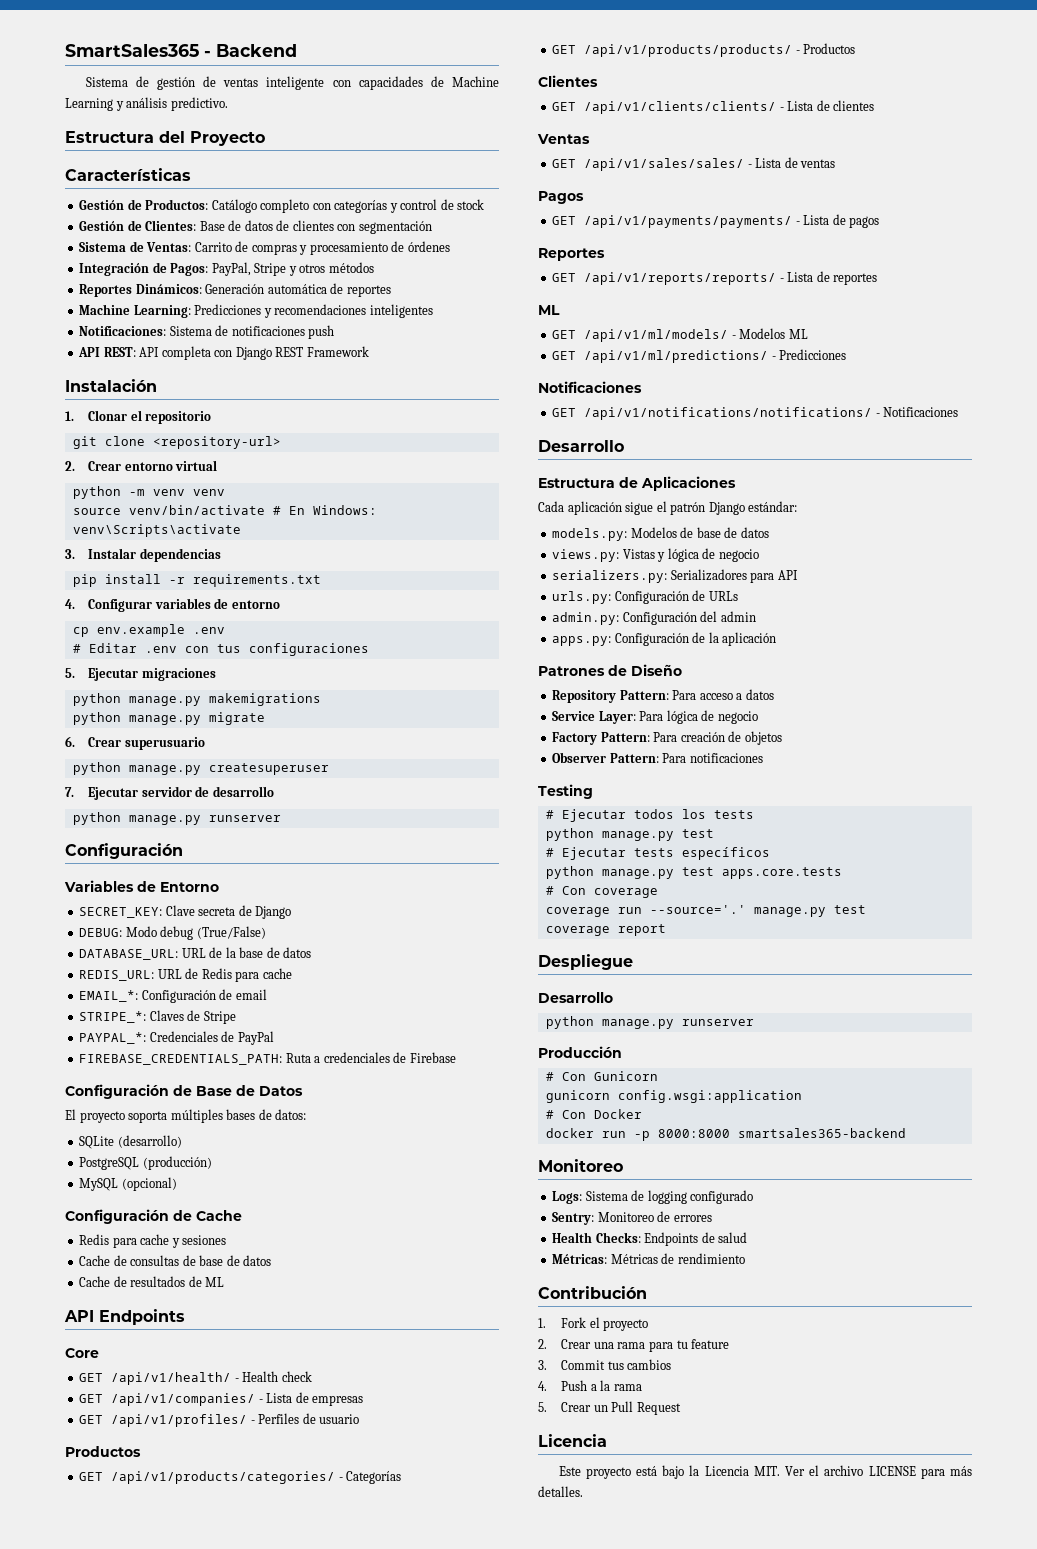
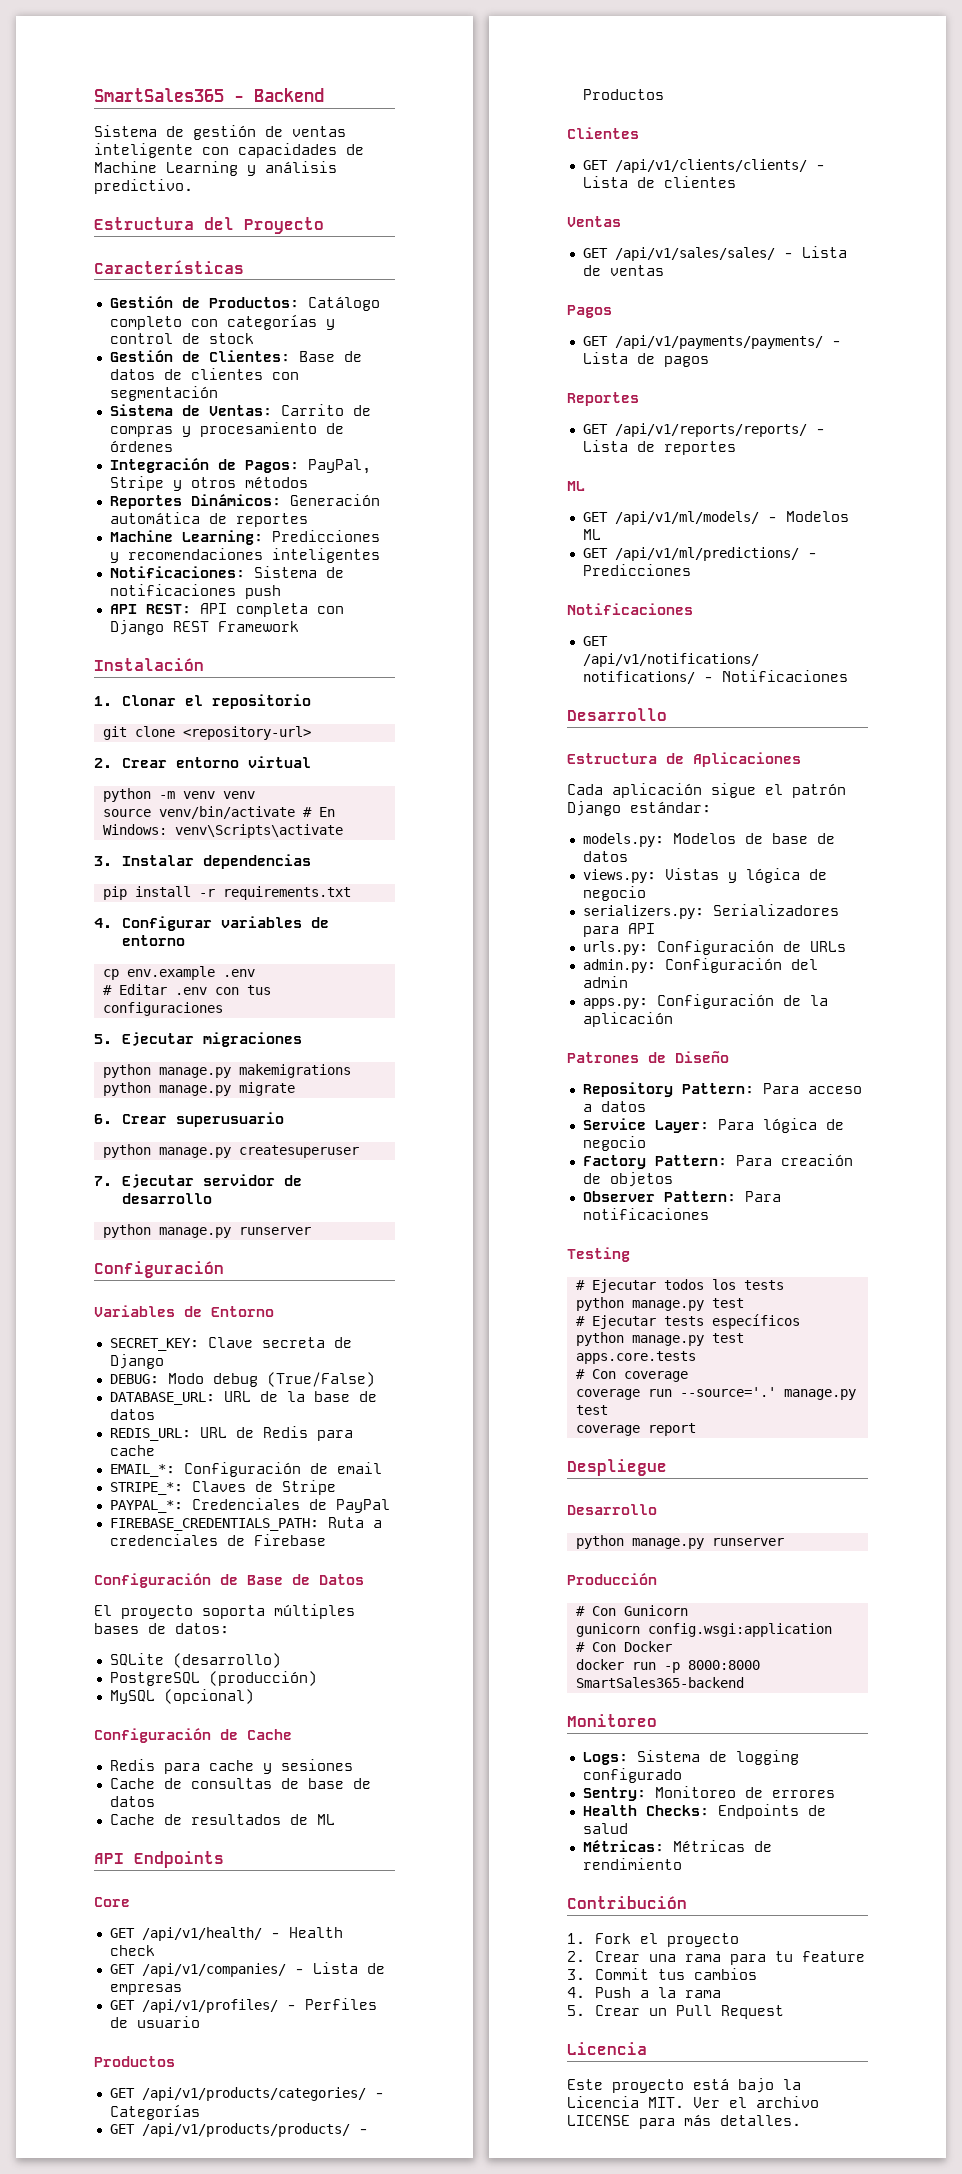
- docker run -p 8000:8000 smartsales365-backend
+ docker run -p 8000:8000 SmartSales365-backend

